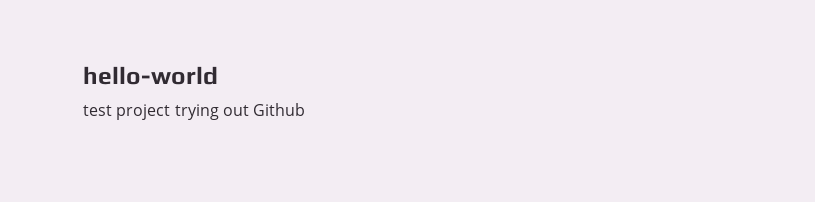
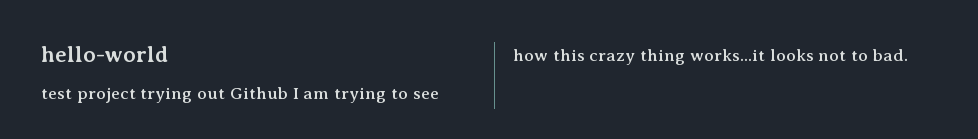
- test project trying out Github
+ test project trying out Github I am trying to see how this crazy thing works...it looks not to bad.

